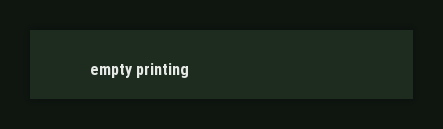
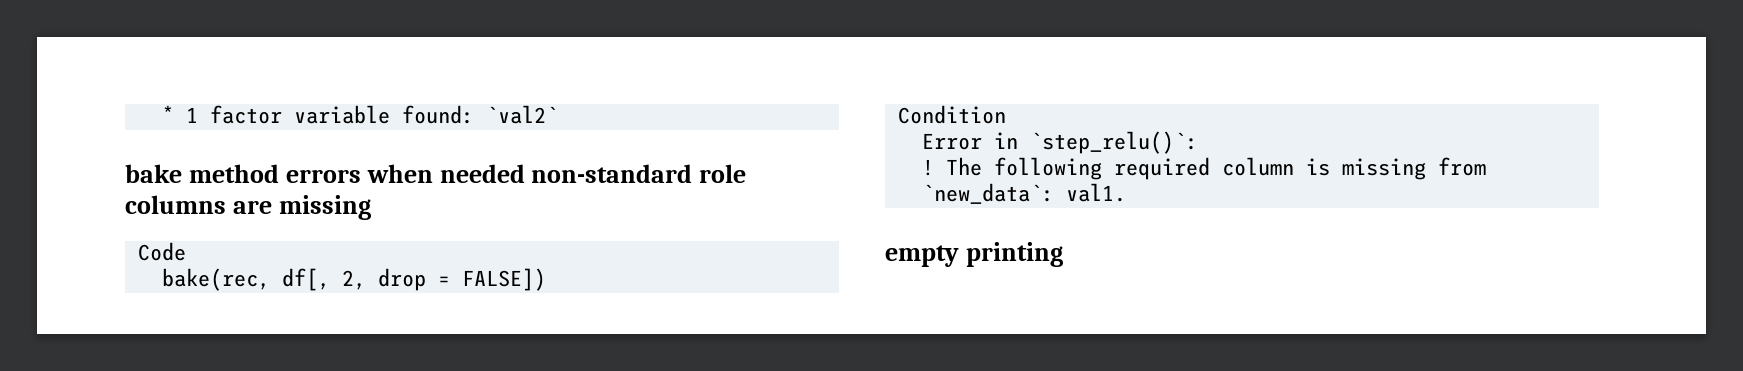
+ * 1 factor variable found: `val2`
+ bake method errors when needed non-standard role columns are missing
+ Code
+ bake(rec, df[, 2, drop = FALSE])
+ Condition
+ Error in `step_relu()`:
+ ! The following required column is missing from `new_data`: val1.

